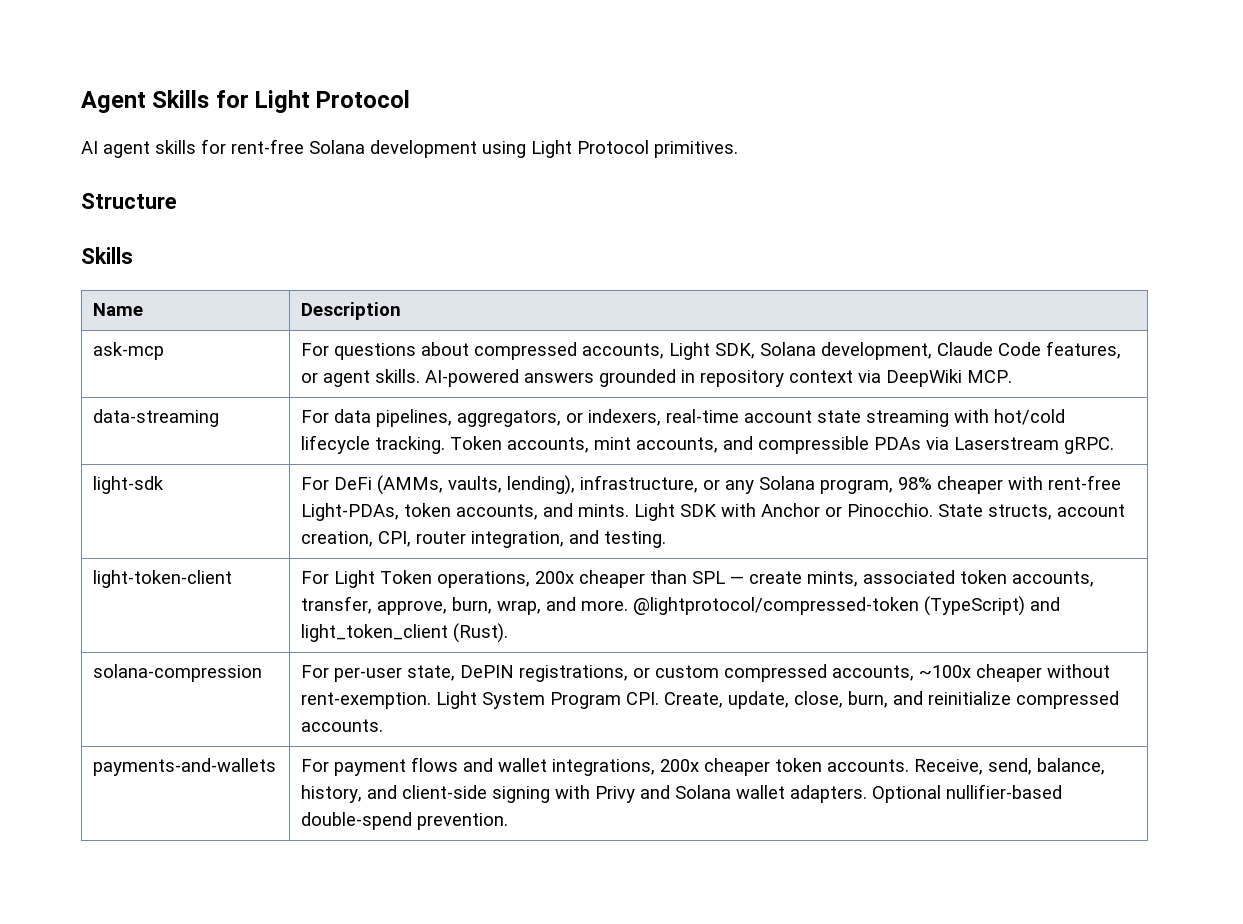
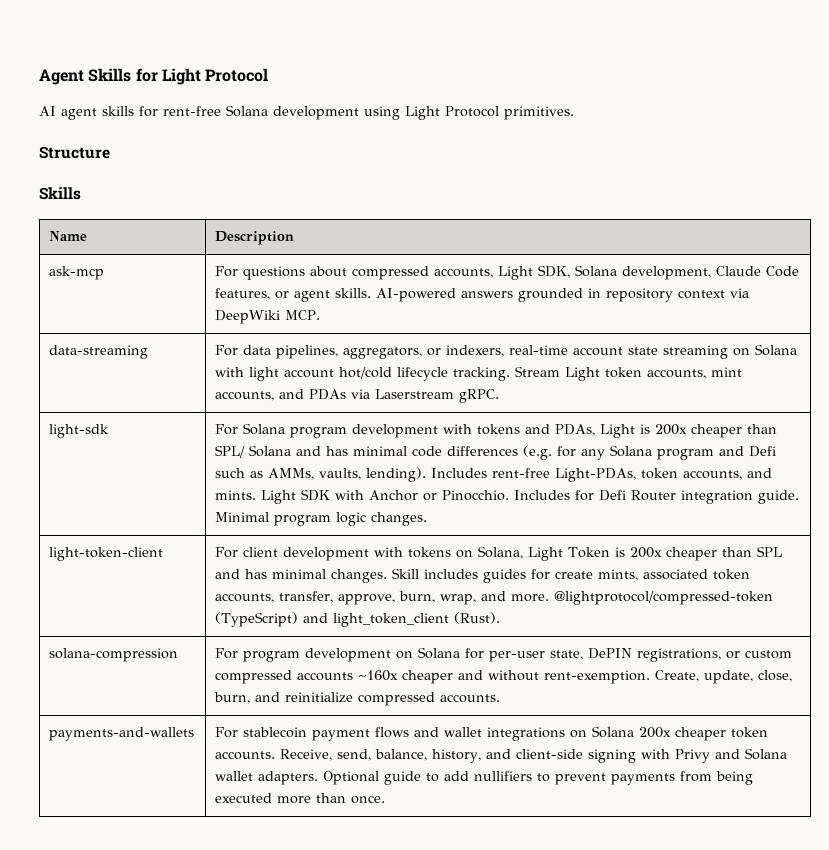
- data-streaming | For data pipelines, aggregators, or indexers, real-time account state streaming with hot/cold lifecycle tracking. Token accounts, mint accounts, and compressible PDAs via Laserstream gRPC.
+ data-streaming | For data pipelines, aggregators, or indexers, real-time account state streaming on Solana with light account hot/cold lifecycle tracking. Stream Light token accounts, mint accounts, and PDAs via Laserstream gRPC.
- For DeFi (AMMs, vaults, lending), infrastructure, or any Solana program, 98% cheaper with rent-free Light-PDAs, token accounts, and mints.
+ For Solana program development with tokens and PDAs, Light is 200x cheaper than SPL/ Solana and has minimal code differences (e.g. for any Solana program and Defi such as AMMs, vaults, lending). Includes rent-free Light-PDAs, token accounts, and mints.
- State structs, account creation, CPI, router integration, and testing.
- light-token-client | For Light Token operations, 200x cheaper than SPL — create mints, associated token accounts, transfer, approve, burn, wrap, and more. @lightprotocol/compressed-token (TypeScript) and light_token_client (Rust).
+ Includes for Defi Router integration guide. Minimal program logic changes.
+ light-token-client | For client development with tokens on Solana, Light Token is 200x cheaper than SPL and has minimal changes. Skill includes guides for create mints, associated token accounts, transfer, approve, burn, wrap, and more. @lightprotocol/compressed-token (TypeScript) and light_token_client (Rust).
- solana-compression | For per-user state, DePIN registrations, or custom compressed accounts, ~100x cheaper without rent-exemption. Light System Program CPI. Create, update, close, burn, and reinitialize compressed accounts.
+ solana-compression | For program development on Solana for per-user state, DePIN registrations, or custom compressed accounts ~160x cheaper and without rent-exemption. Create, update, close, burn, and reinitialize compressed accounts.
- For payment flows and wallet integrations, 200x cheaper token accounts.
+ For stablecoin payment flows and wallet integrations on Solana 200x cheaper token accounts.
- Optional nullifier-based double-spend prevention.
+ Optional guide to add nullifiers to prevent payments from being executed more than once.

